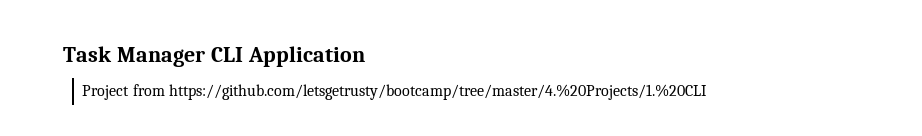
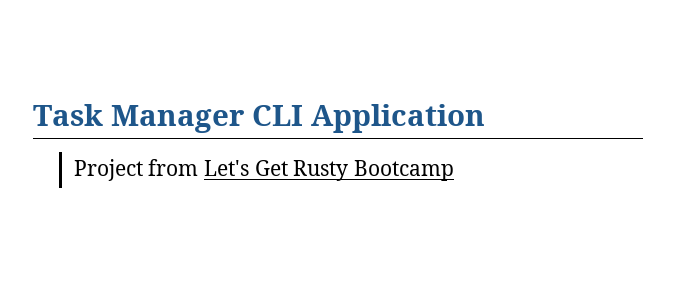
- Project from https://github.com/letsgetrusty/bootcamp/tree/master/4.%20Projects/1.%20CLI
+ Project from Let's Get Rusty Bootcamp

